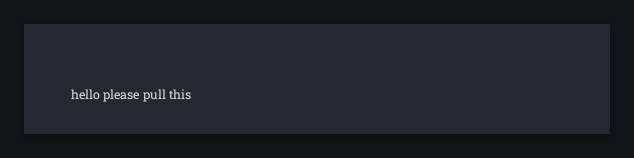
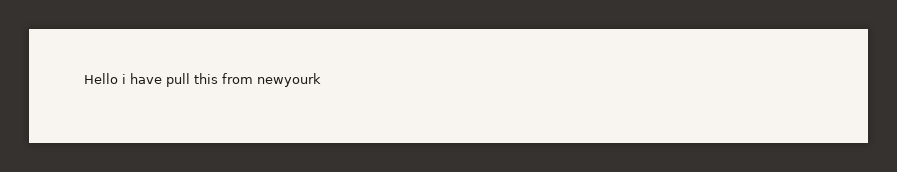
- hello please pull this
+ Hello i have pull this from newyourk

